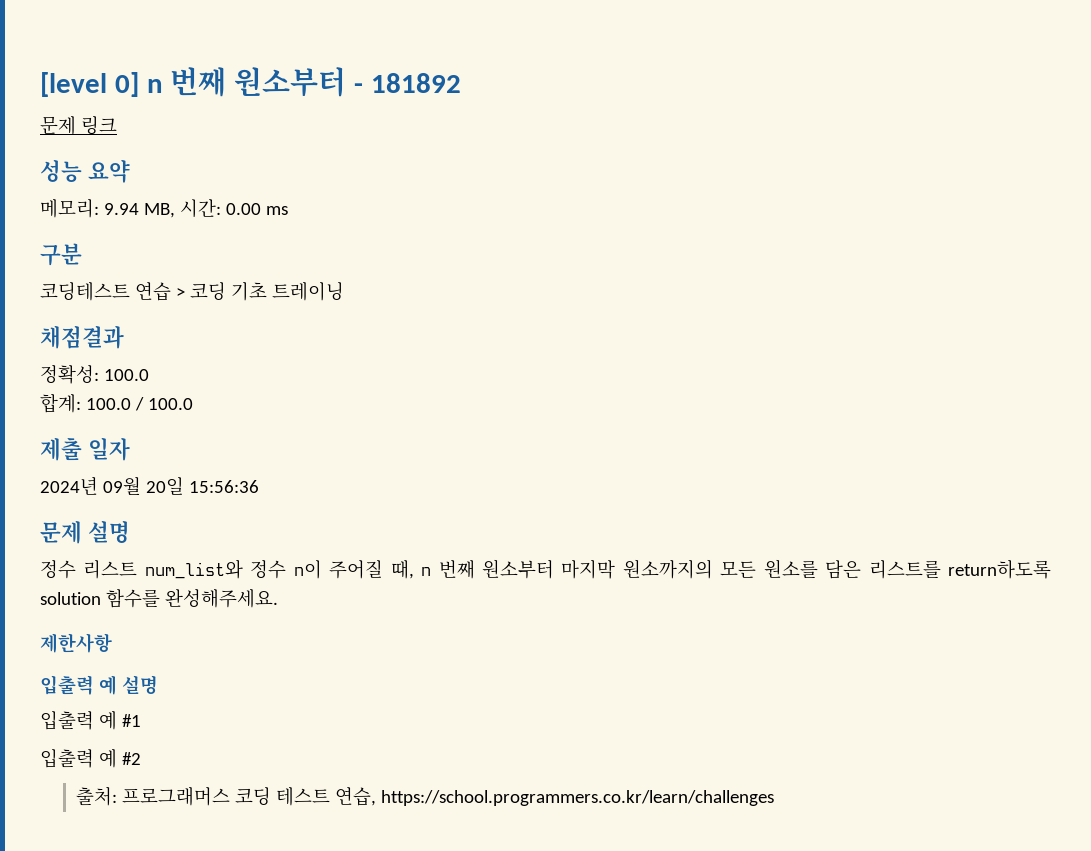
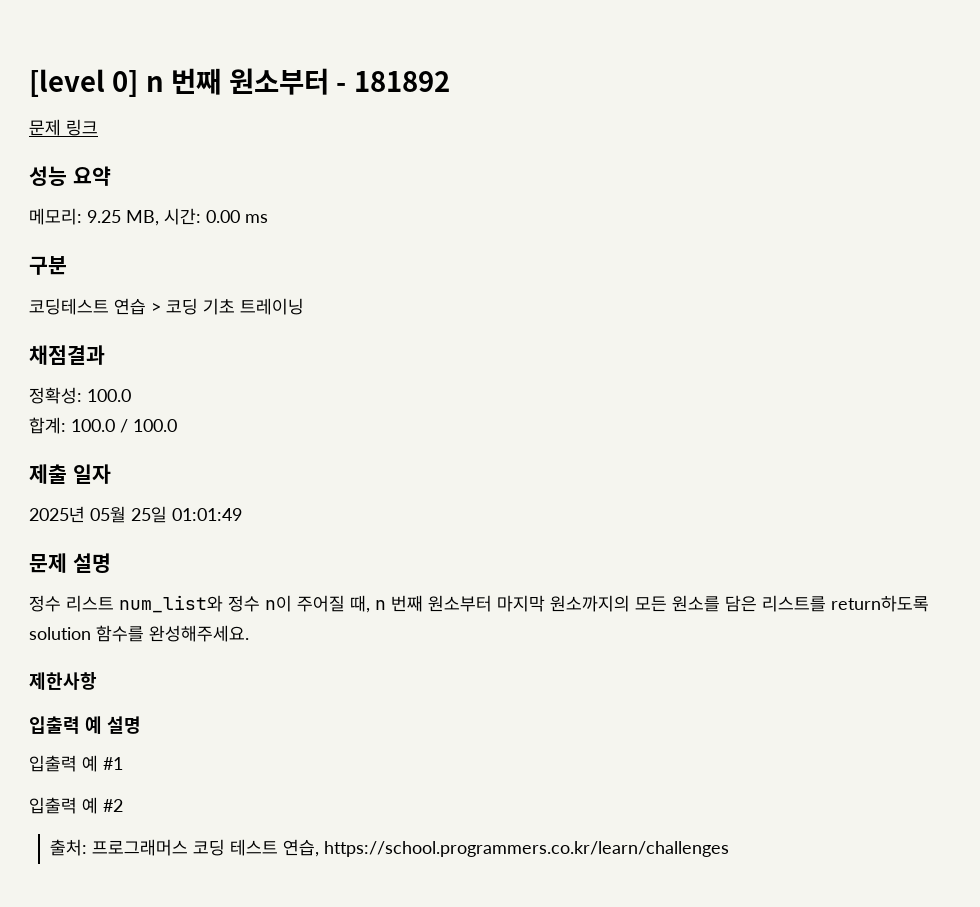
- 메모리: 9.94 MB, 시간: 0.00 ms
+ 메모리: 9.25 MB, 시간: 0.00 ms
- 2024년 09월 20일 15:56:36
+ 2025년 05월 25일 01:01:49

